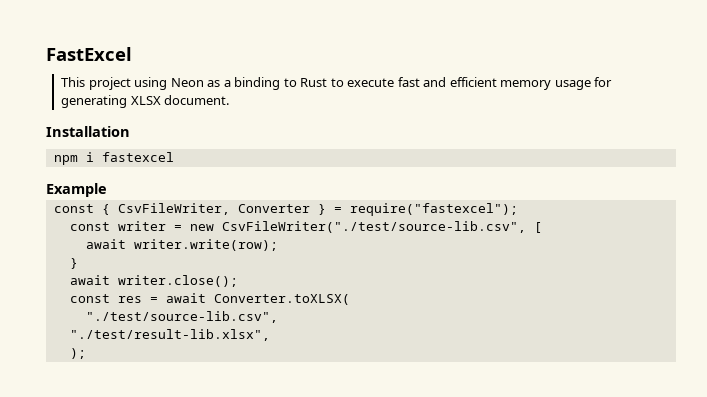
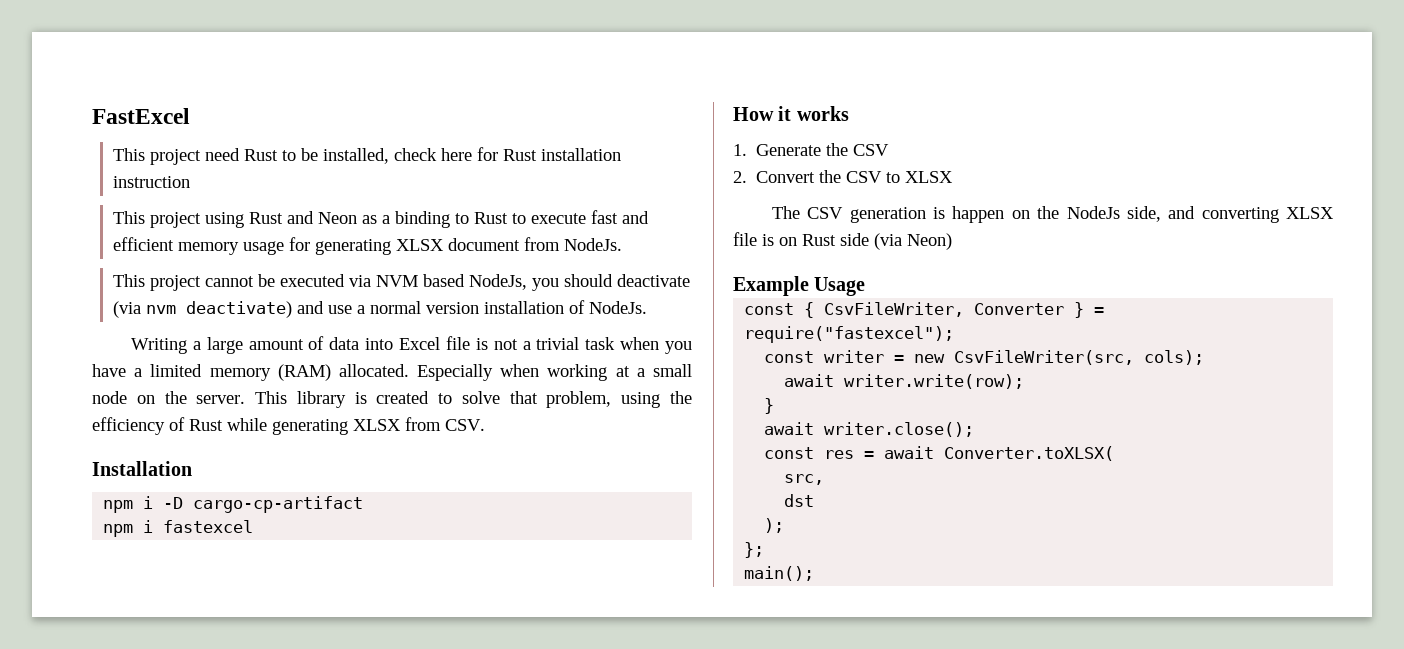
+ This project need Rust to be installed, check here for Rust installation instruction
- This project using Neon as a binding to Rust to execute fast and efficient memory usage for generating XLSX document.
+ This project using Rust and Neon as a binding to Rust to execute fast and efficient memory usage for generating XLSX document from NodeJs.
+ This project cannot be executed via NVM based NodeJs, you should deactivate (via nvm deactivate) and use a normal version installation of NodeJs.
+ Writing a large amount of data into Excel file is not a trivial task when you have a limited memory (RAM) allocated. Especially when working at a small node on the server. This library is created to solve that problem, using the efficiency of Rust while generating XLSX from CSV.
  Installation
+ npm i -D cargo-cp-artifact
  npm i fastexcel
+ How it works
+ 1. Generate the CSV
+ 2. Convert the CSV to XLSX
+ The CSV generation is happen on the NodeJs side, and converting XLSX file is on Rust side (via Neon)
- Example
+ Example Usage
- const writer = new CsvFileWriter("./test/source-lib.csv", [
+ const writer = new CsvFileWriter(src, cols);
- "./test/source-lib.csv",
- "./test/result-lib.xlsx",
+ src,
+ dst
+ };
+ main();

